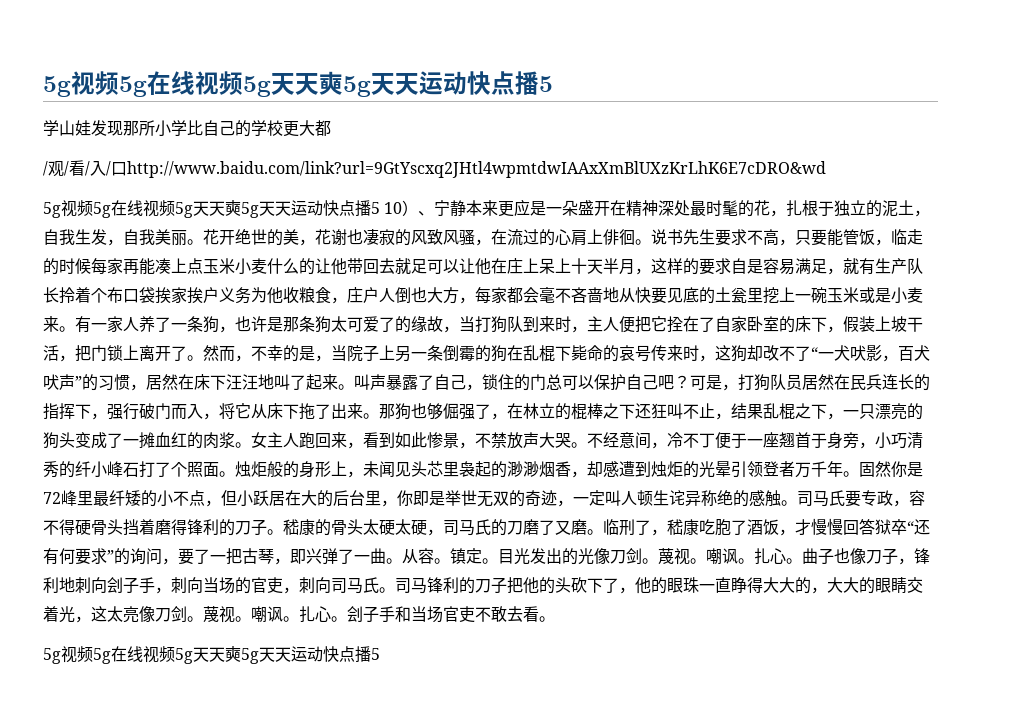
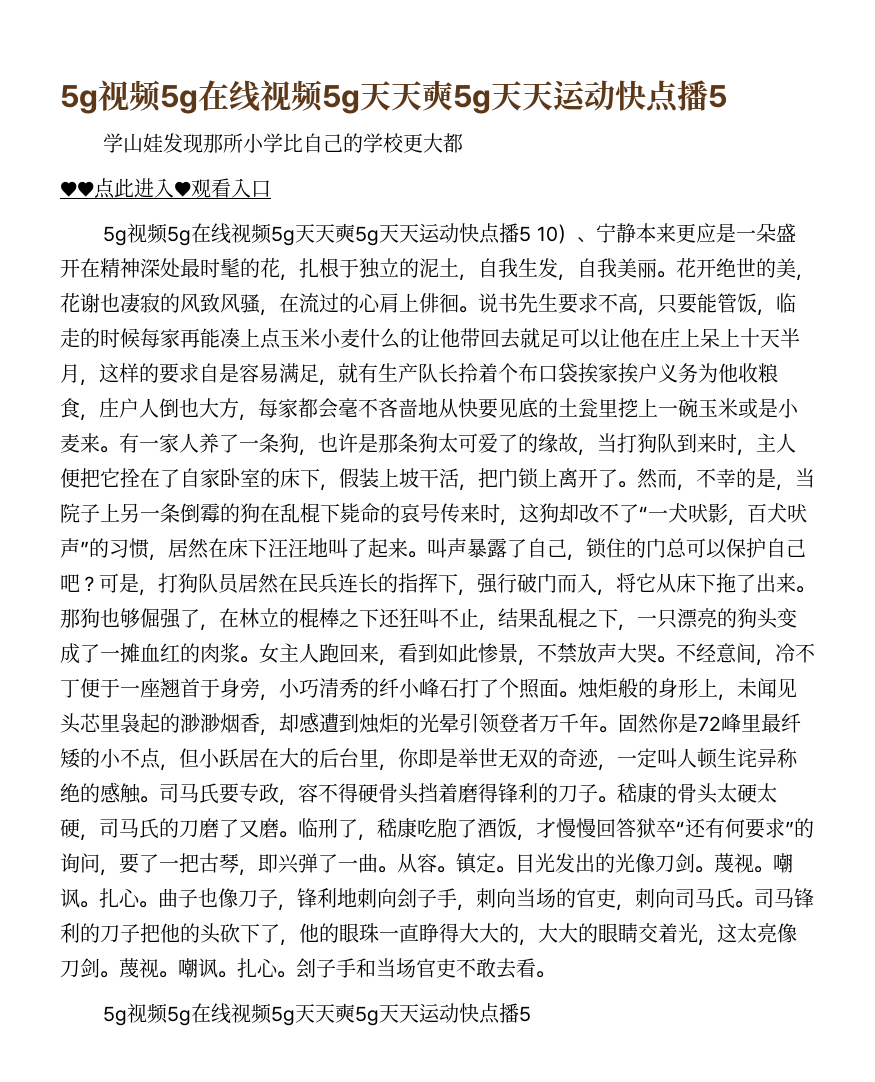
- /观/看/入/口http://www.baidu.com/link?url=9GtYscxq2JHtl4wpmtdwIAAxXmBlUXzKrLhK6E7cDRO&wd
+ ♥♥点此进入♥观看入口

